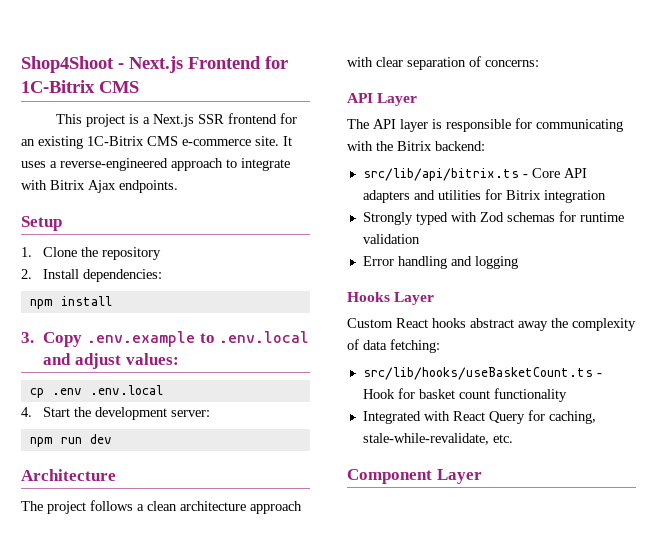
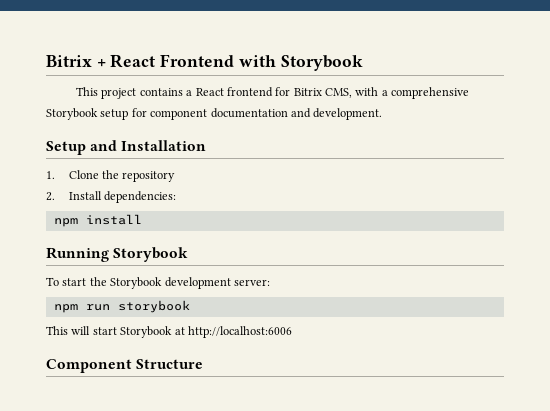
- Shop4Shoot - Next.js Frontend for 1C-Bitrix CMS
- This project is a Next.js SSR frontend for an existing 1C-Bitrix CMS e-commerce site. It uses a reverse-engineered approach to integrate with Bitrix Ajax endpoints.
+ Bitrix + React Frontend with Storybook
+ This project contains a React frontend for Bitrix CMS, with a comprehensive Storybook setup for component documentation and development.
- Setup
+ Setup and Installation
- 3. Copy .env.example to .env.local and adjust values:
- cp .env .env.local
- 4. Start the development server:
- npm run dev
- Architecture
- The project follows a clean architecture approach with clear separation of concerns:
- API Layer
- The API layer is responsible for communicating with the Bitrix backend:
- src/lib/api/bitrix.ts - Core API adapters and utilities for Bitrix integration
- Strongly typed with Zod schemas for runtime validation
- Error handling and logging
- Hooks Layer
- Custom React hooks abstract away the complexity of data fetching:
- src/lib/hooks/useBasketCount.ts - Hook for basket count functionality
- Integrated with React Query for caching, stale-while-revalidate, etc.
+ Running Storybook
+ To start the Storybook development server:
+ npm run storybook
+ This will start Storybook at http://localhost:6006
- Component Layer
+ Component Structure

